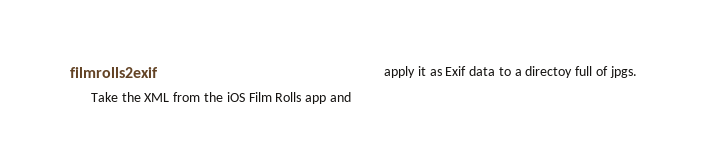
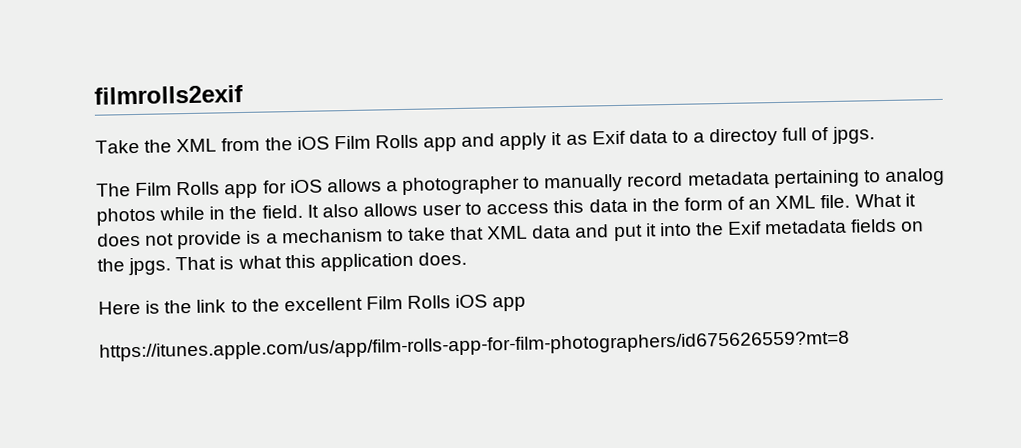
+ The Film Rolls app for iOS allows a photographer to manually record metadata pertaining to analog photos while in the field. It also allows user to access this data in the form of an XML file. What it does not provide is a mechanism to take that XML data and put it into the Exif metadata fields on the jpgs. That is what this application does.
+ Here is the link to the excellent Film Rolls iOS app
+ https://itunes.apple.com/us/app/film-rolls-app-for-film-photographers/id675626559?mt=8

